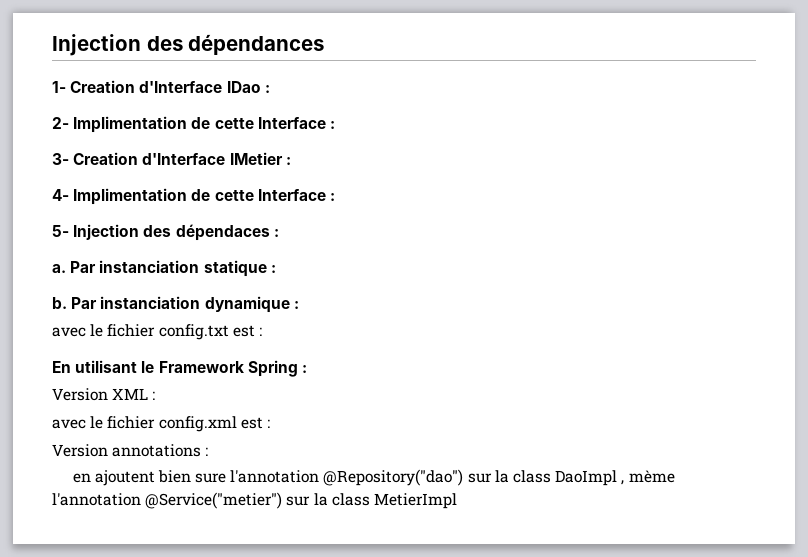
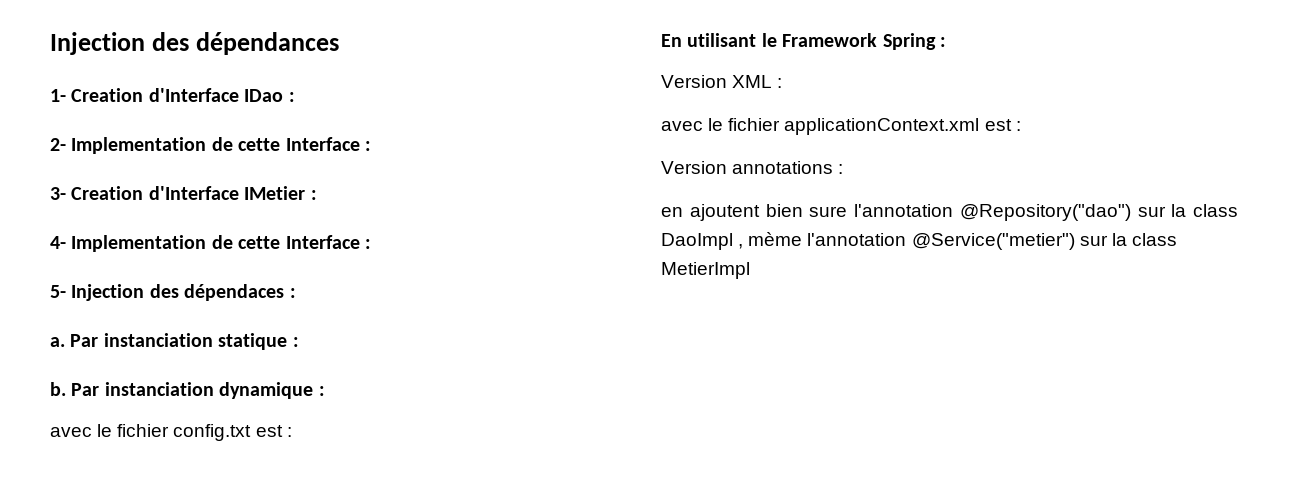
- 2- Implimentation de cette Interface :
+ 2- Implementation de cette Interface :
- 4- Implimentation de cette Interface :
+ 4- Implementation de cette Interface :
- avec le fichier config.xml est :
+ avec le fichier applicationContext.xml est :

